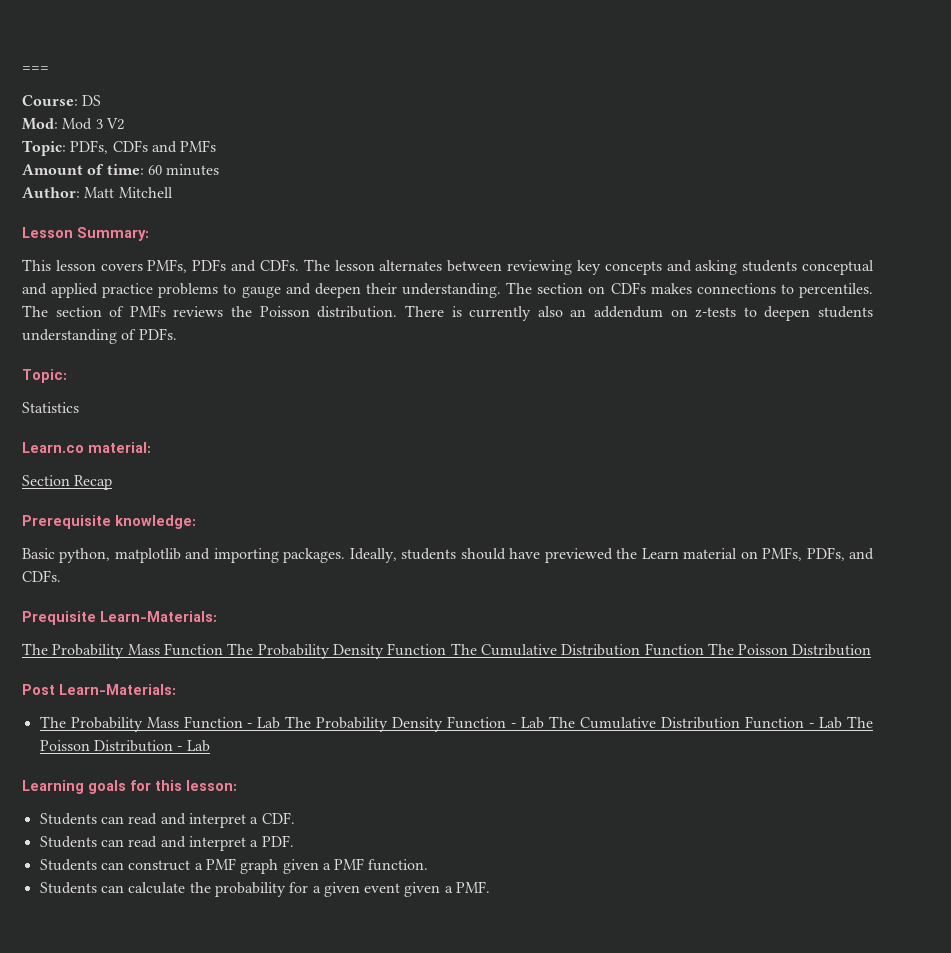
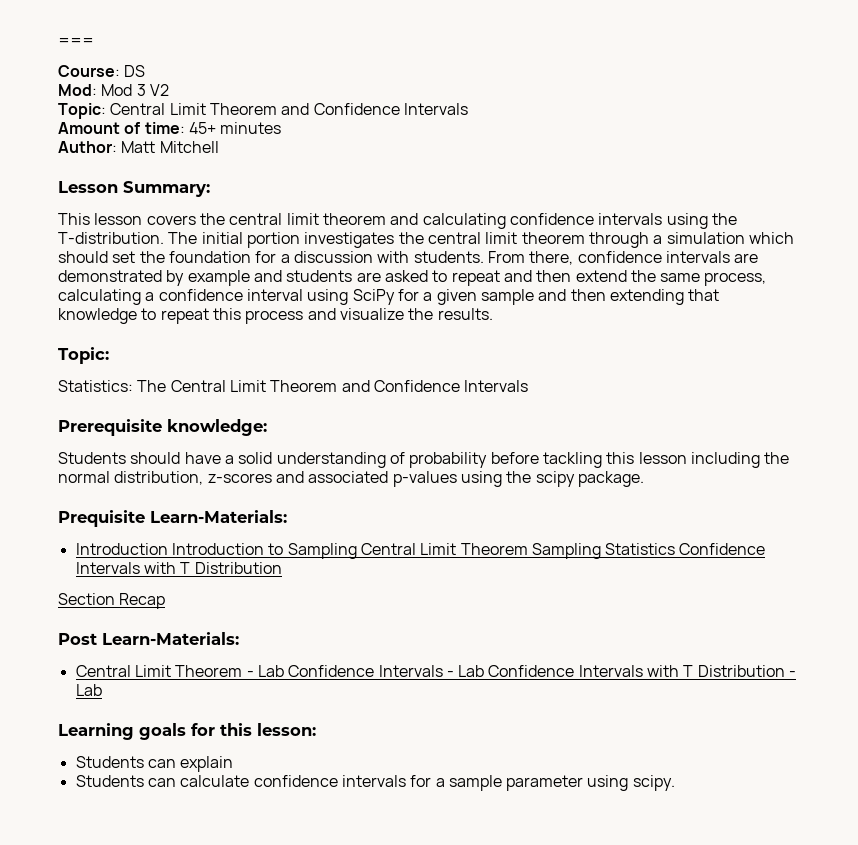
- Topic: PDFs, CDFs and PMFs
+ Topic: Central Limit Theorem and Confidence Intervals
- Amount of time: 60 minutes
+ Amount of time: 45+ minutes
- This lesson covers PMFs, PDFs and CDFs. The lesson alternates between reviewing key concepts and asking students conceptual and applied practice problems to gauge and deepen their understanding. The section on CDFs makes connections to percentiles. The section of PMFs reviews the Poisson distribution. There is currently also an addendum on z-tests to deepen students understanding of PDFs.
+ This lesson covers the central limit theorem and calculating confidence intervals using the T-distribution. The initial portion investigates the central limit theorem through a simulation which should set the foundation for a discussion with students. From there, confidence intervals are demonstrated by example and students are asked to repeat and then extend the same process, calculating a confidence interval using SciPy for a given sample and then extending that knowledge to repeat this process and visualize the results.
  Topic:
- Statistics
- Learn.co material:
+ Statistics: The Central Limit Theorem and Confidence Intervals
+ Prerequisite knowledge:
+ Students should have a solid understanding of probability before tackling this lesson including the normal distribution, z-scores and associated p-values using the scipy package.
+ Prequisite Learn-Materials:
+ Introduction Introduction to Sampling Central Limit Theorem Sampling Statistics Confidence Intervals with T Distribution
  Section Recap
- Prerequisite knowledge:
- Basic python, matplotlib and importing packages. Ideally, students should have previewed the Learn material on PMFs, PDFs, and CDFs.
- Prequisite Learn-Materials:
- The Probability Mass Function The Probability Density Function The Cumulative Distribution Function The Poisson Distribution
  Post Learn-Materials:
- The Probability Mass Function - Lab The Probability Density Function - Lab The Cumulative Distribution Function - Lab The Poisson Distribution - Lab
+ Central Limit Theorem - Lab Confidence Intervals - Lab Confidence Intervals with T Distribution - Lab
- Students can read and interpret a CDF.
- Students can read and interpret a PDF.
- Students can construct a PMF graph given a PMF function.
- Students can calculate the probability for a given event given a PMF.
+ Students can explain
+ Students can calculate confidence intervals for a sample parameter using scipy.

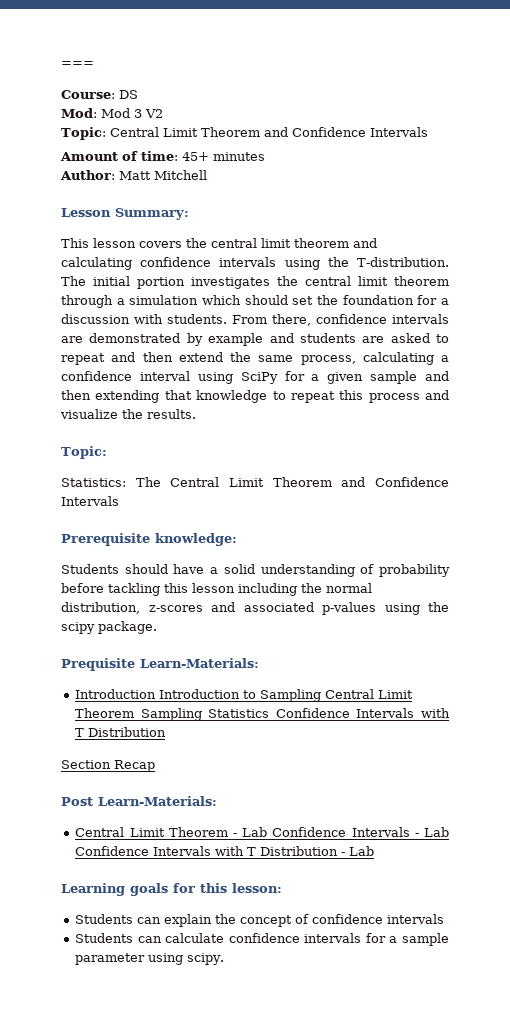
- Students can explain
+ Students can explain the concept of confidence intervals

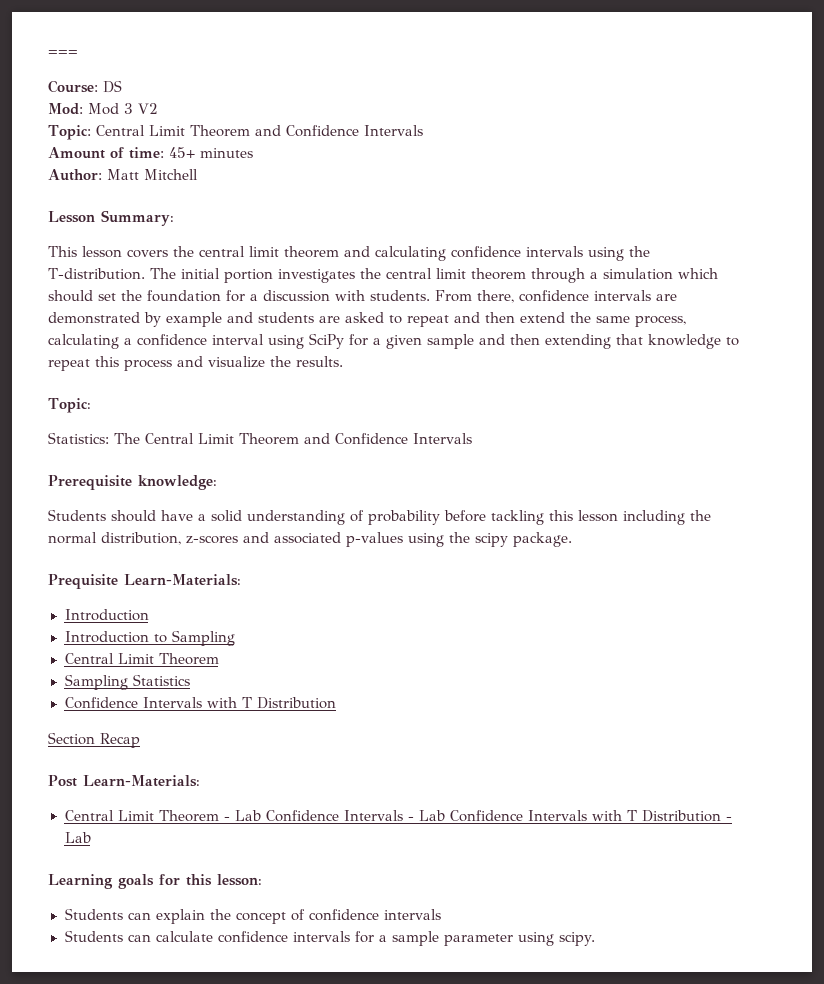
  Prequisite Learn-Materials:
- Introduction Introduction to Sampling Central Limit Theorem Sampling Statistics Confidence Intervals with T Distribution
+ Introduction
+ Introduction to Sampling
+ Central Limit Theorem
+ Sampling Statistics
+ Confidence Intervals with T Distribution

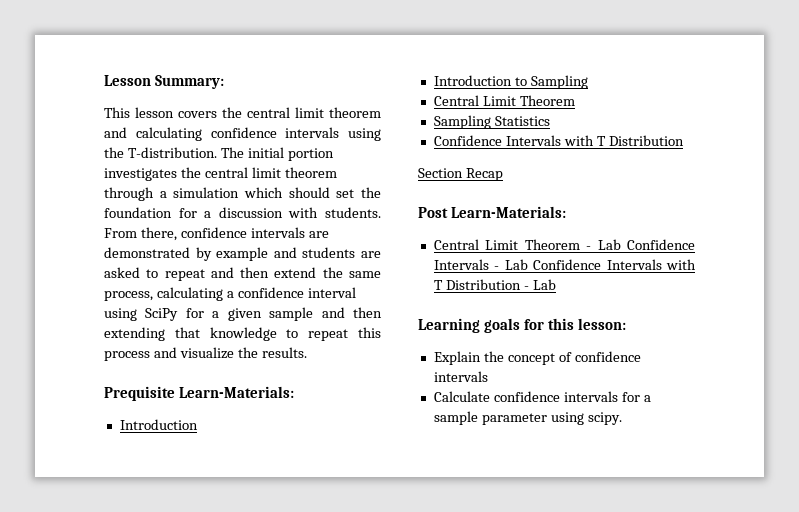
- ===
- Course: DS
- Mod: Mod 3 V2
- Topic: Central Limit Theorem and Confidence Intervals
- Amount of time: 45+ minutes
- Author: Matt Mitchell
  From there, confidence intervals are demonstrated by example and students are asked to repeat and then extend the same process, calculating a confidence interval using SciPy for a given sample and then extending that knowledge to repeat this process and visualize the results.
- Topic:
- Statistics: The Central Limit Theorem and Confidence Intervals
- Prerequisite knowledge:
- Students should have a solid understanding of probability before tackling this lesson including the normal distribution, z-scores and associated p-values using the scipy package.
- Students can explain the concept of confidence intervals
+ Explain the concept of confidence intervals
- Students can calculate confidence intervals for a sample parameter using scipy.
+ Calculate confidence intervals for a sample parameter using scipy.

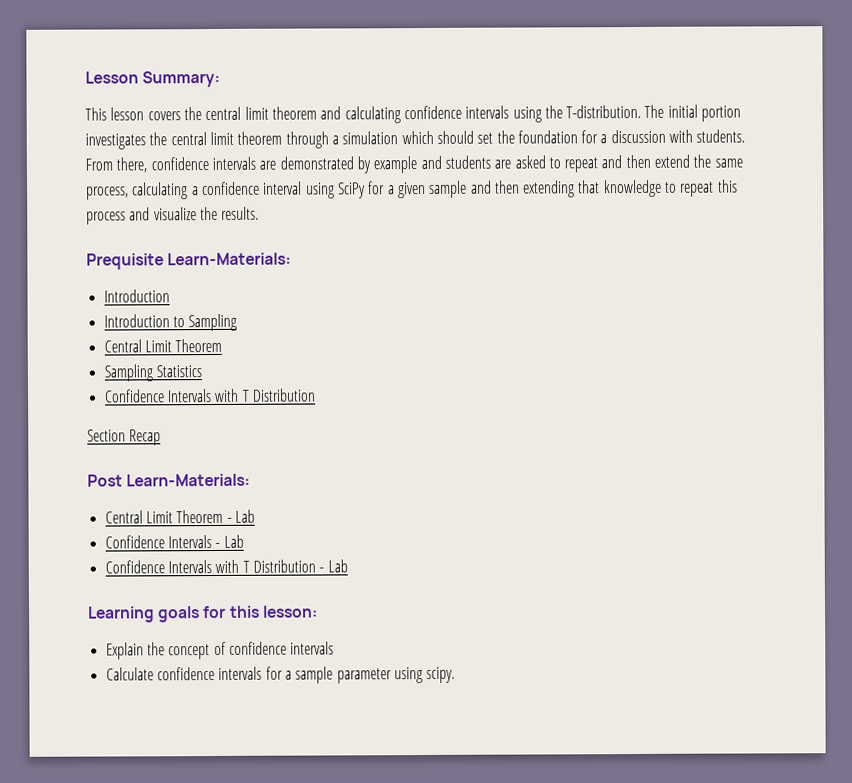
- Central Limit Theorem - Lab Confidence Intervals - Lab Confidence Intervals with T Distribution - Lab
+ Central Limit Theorem - Lab
+ Confidence Intervals - Lab
+ Confidence Intervals with T Distribution - Lab

